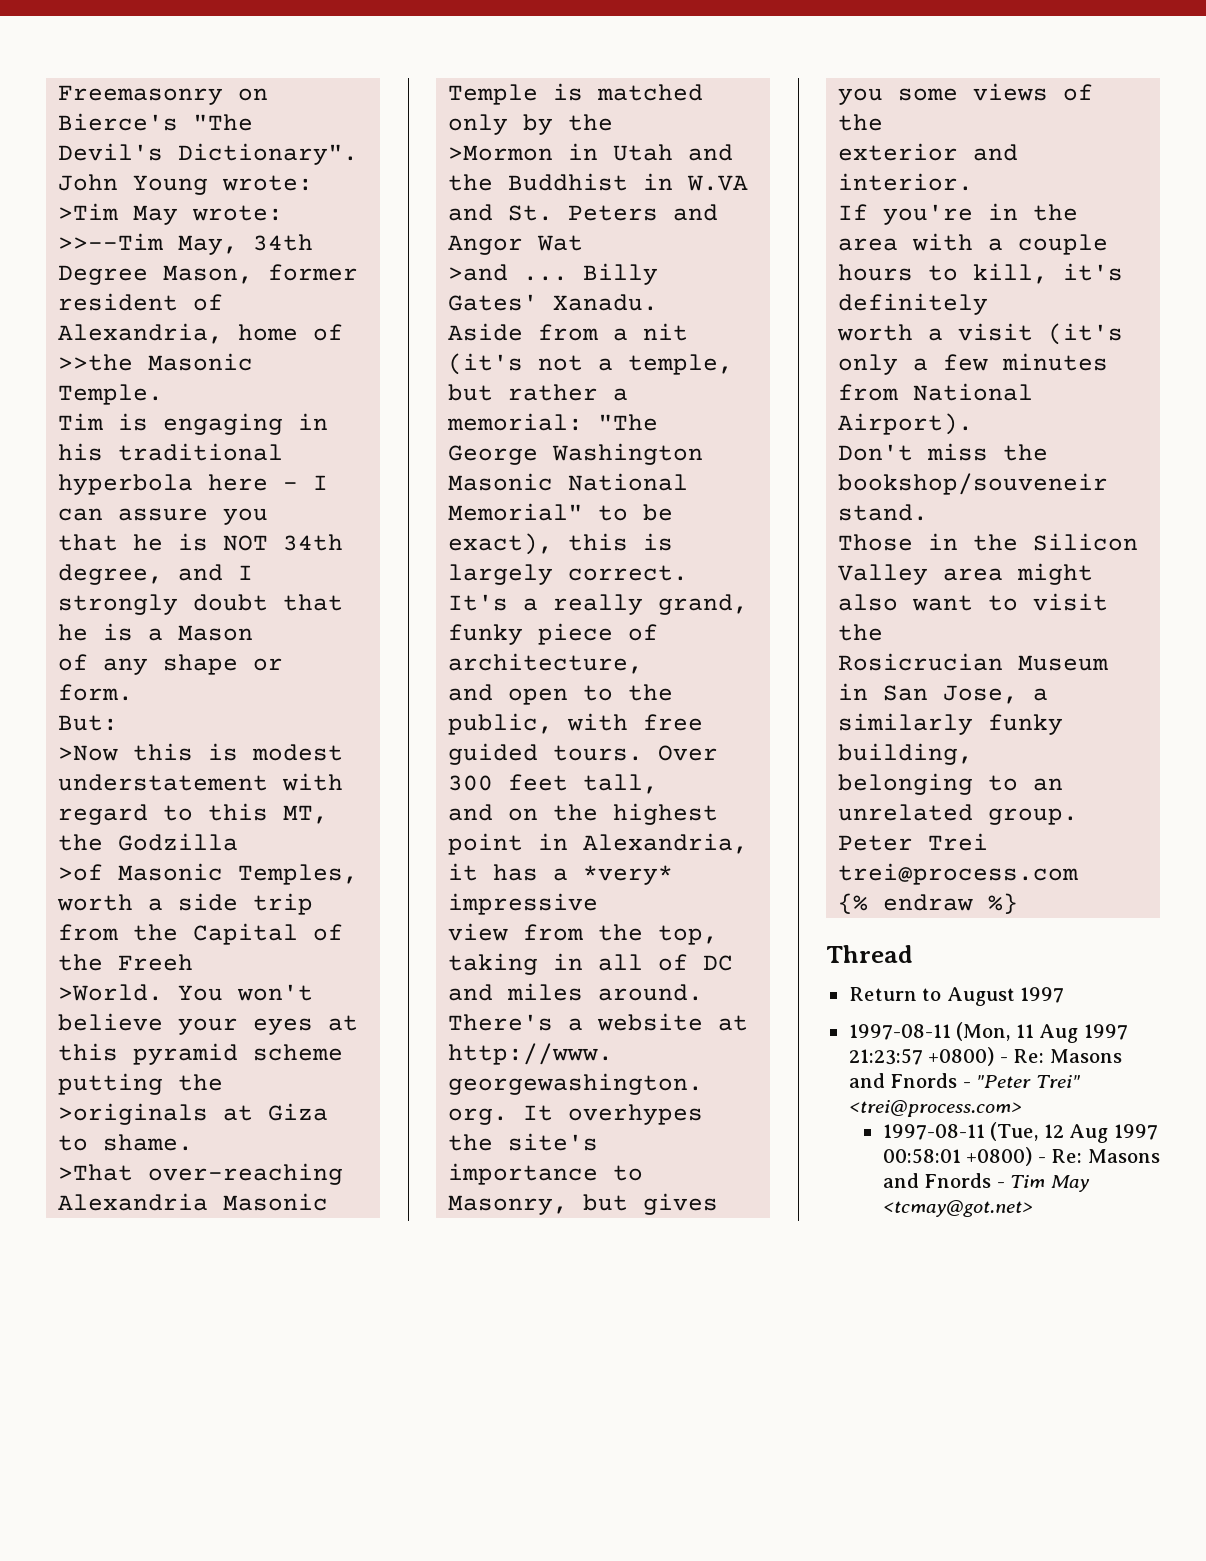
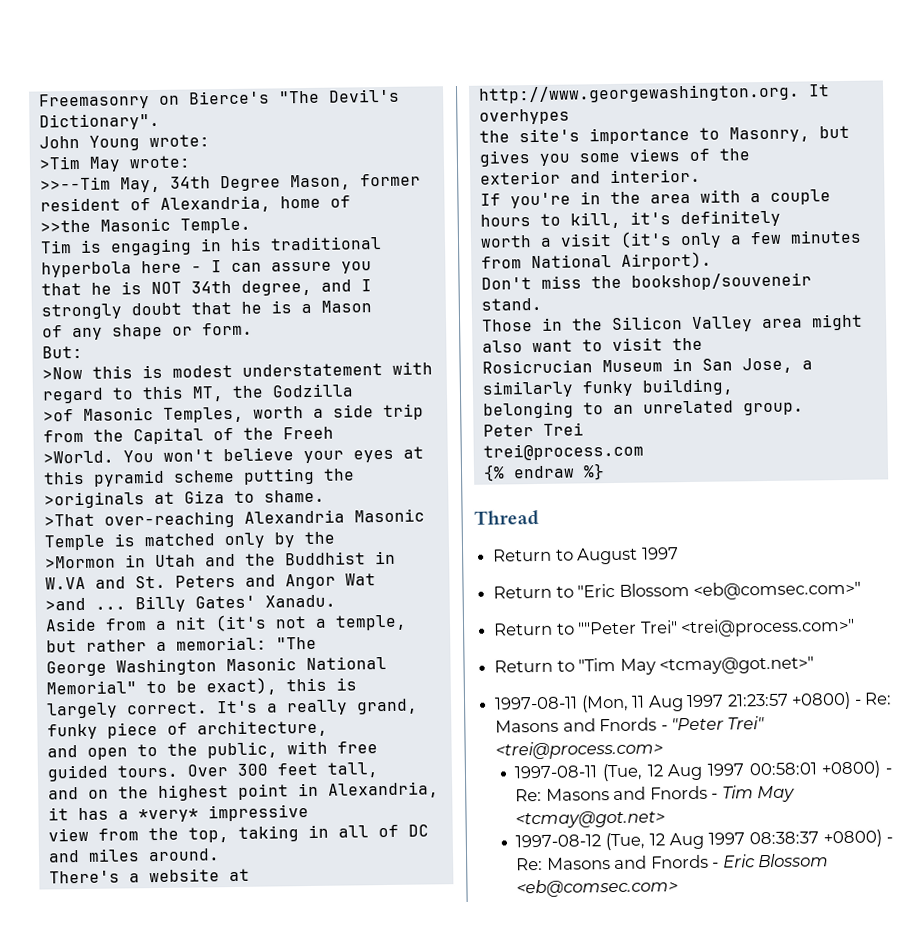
+ Return to "Eric Blossom <eb@comsec.com>"
+ Return to ""Peter Trei" <trei@process.com>"
+ Return to "Tim May <tcmay@got.net>"
+ 1997-08-12 (Tue, 12 Aug 1997 08:38:37 +0800) - Re: Masons and Fnords - Eric Blossom <eb@comsec.com>

